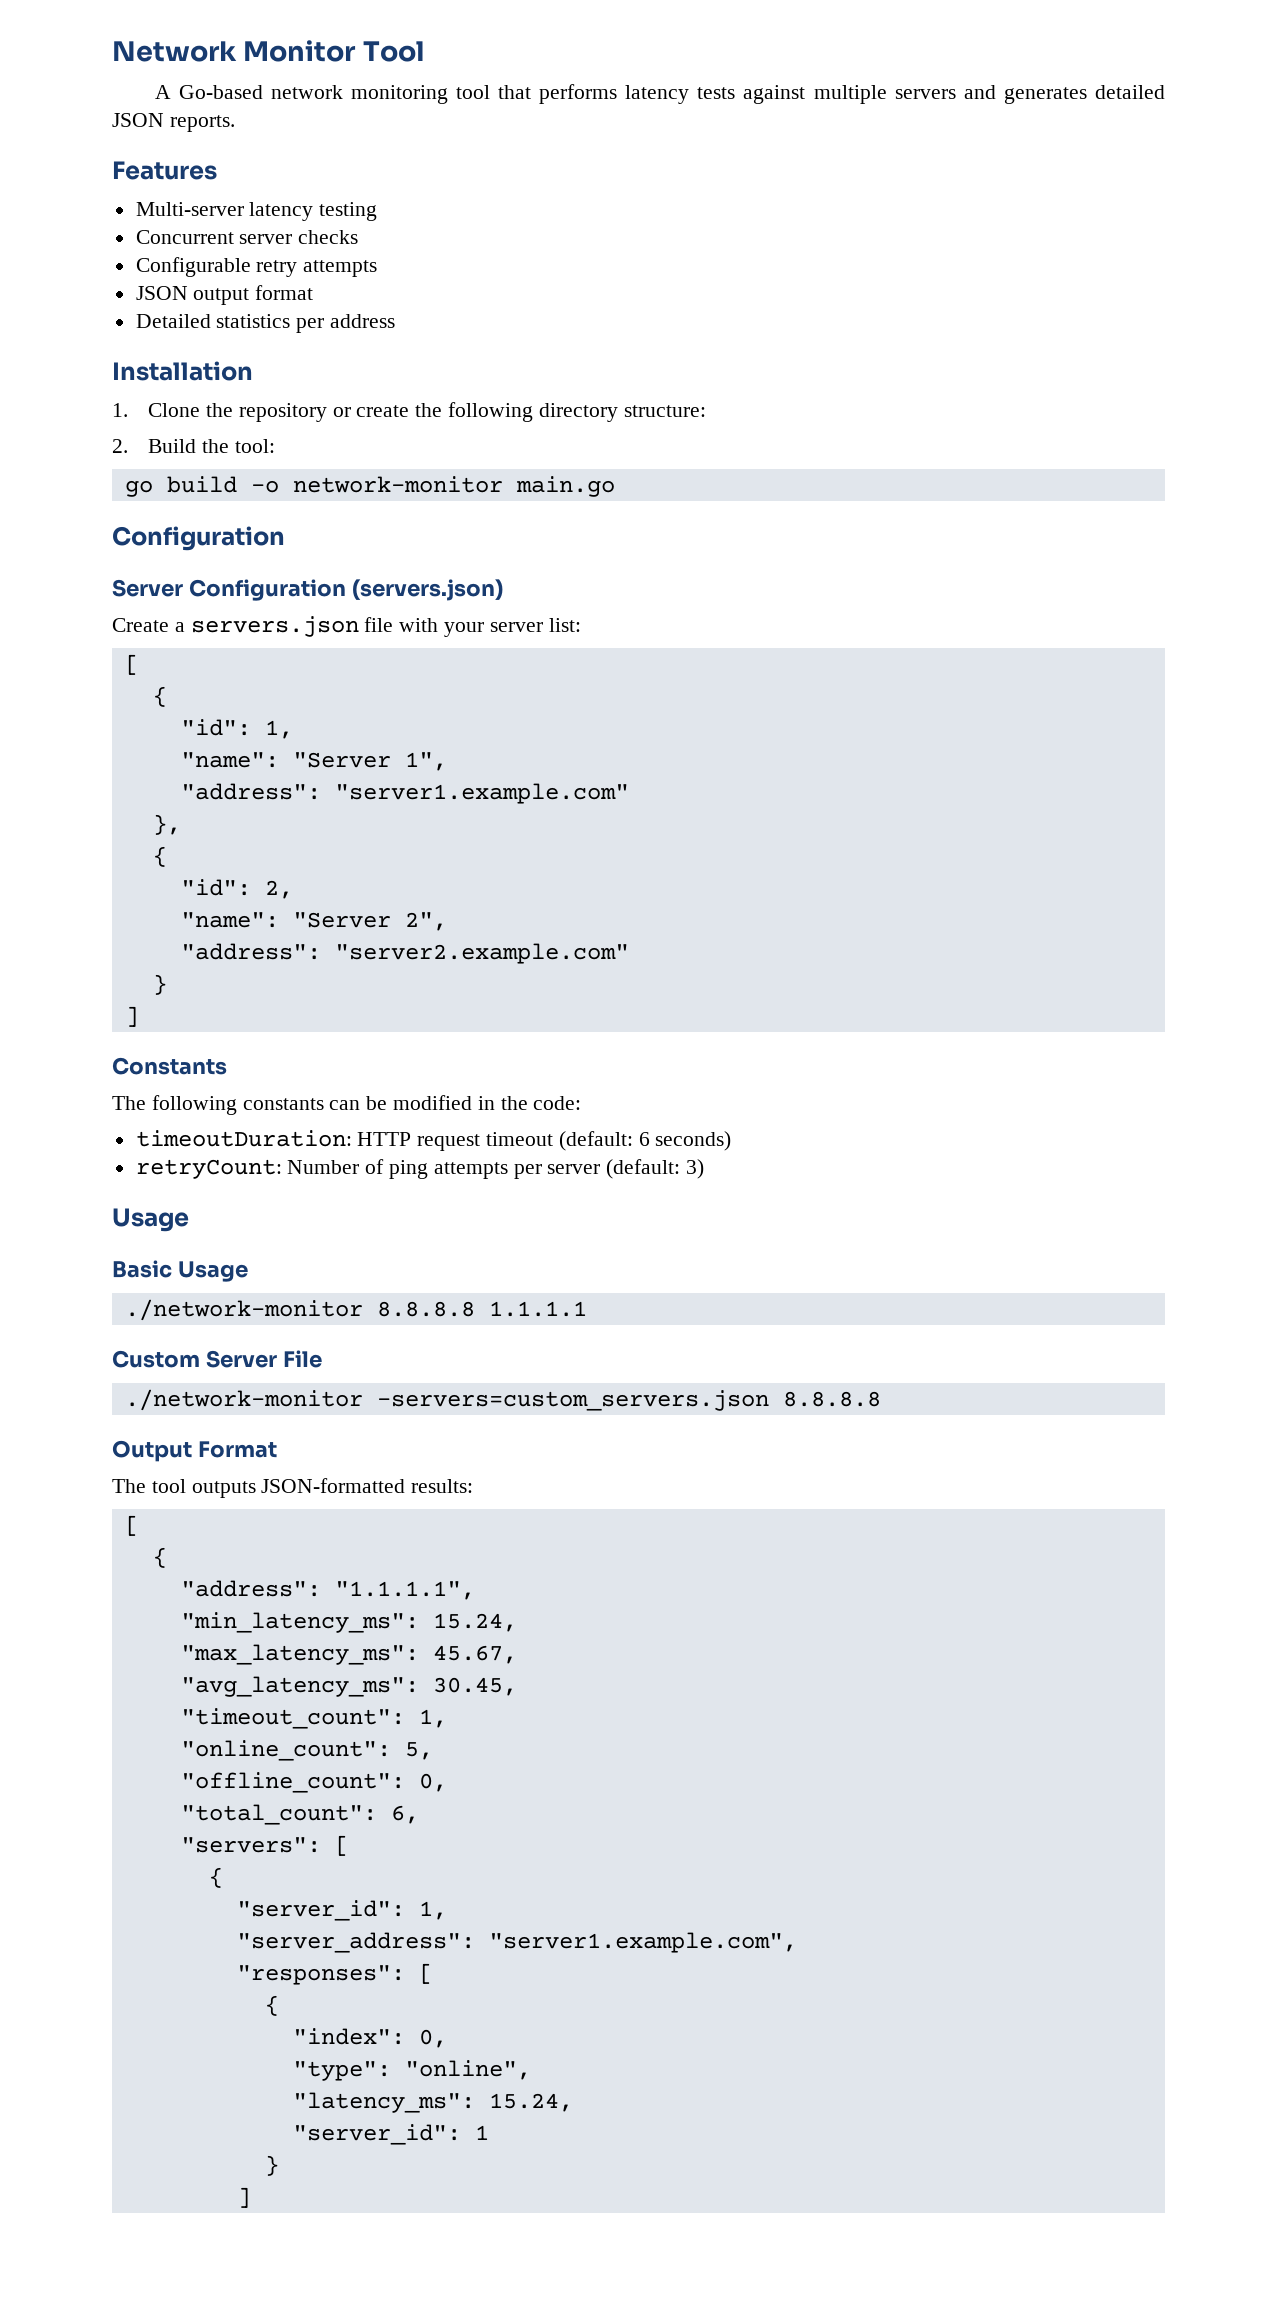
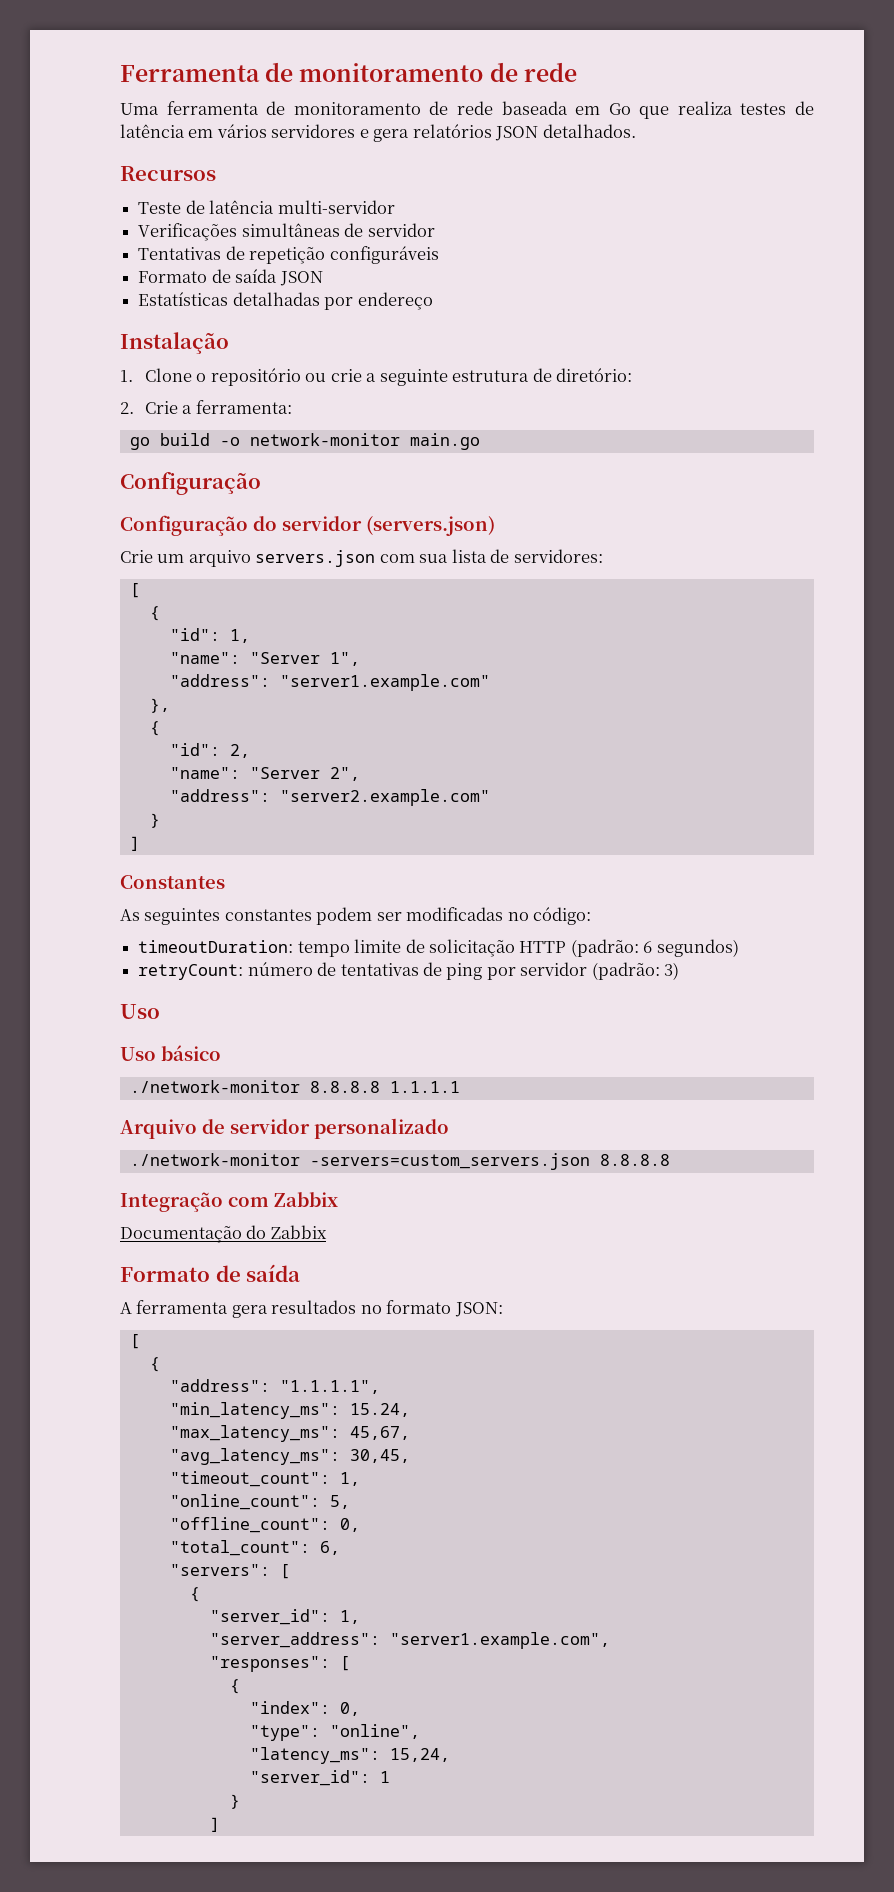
- Network Monitor Tool
- A Go-based network monitoring tool that performs latency tests against multiple servers and generates detailed JSON reports.
- Features
- Multi-server latency testing
- Concurrent server checks
- Configurable retry attempts
- JSON output format
- Detailed statistics per address
- Installation
- 1. Clone the repository or create the following directory structure:
- 2. Build the tool:
+ Ferramenta de monitoramento de rede
+ Uma ferramenta de monitoramento de rede baseada em Go que realiza testes de latência em vários servidores e gera relatórios JSON detalhados.
+ Recursos
+ Teste de latência multi-servidor
+ Verificações simultâneas de servidor
+ Tentativas de repetição configuráveis
+ Formato de saída JSON
+ Estatísticas detalhadas por endereço
+ Instalação
+ 1. Clone o repositório ou crie a seguinte estrutura de diretório:
+ 2. Crie a ferramenta:
  go build -o network-monitor main.go
- Configuration
- Server Configuration (servers.json)
- Create a servers.json file with your server list:
+ Configuração
+ Configuração do servidor (servers.json)
+ Crie um arquivo servers.json com sua lista de servidores:
- Constants
- The following constants can be modified in the code:
- timeoutDuration: HTTP request timeout (default: 6 seconds)
- retryCount: Number of ping attempts per server (default: 3)
- Usage
- Basic Usage
+ Constantes
+ As seguintes constantes podem ser modificadas no código:
+ timeoutDuration: tempo limite de solicitação HTTP (padrão: 6 segundos)
+ retryCount: número de tentativas de ping por servidor (padrão: 3)
+ Uso
+ Uso básico
- Custom Server File
+ Arquivo de servidor personalizado
- Output Format
- The tool outputs JSON-formatted results:
+ Integração com Zabbix
+ Documentação do Zabbix
+ Formato de saída
+ A ferramenta gera resultados no formato JSON:
- "max_latency_ms": 45.67,
+ "max_latency_ms": 45,67,
- "avg_latency_ms": 30.45,
+ "avg_latency_ms": 30,45,
- "latency_ms": 15.24,
+ "latency_ms": 15,24,

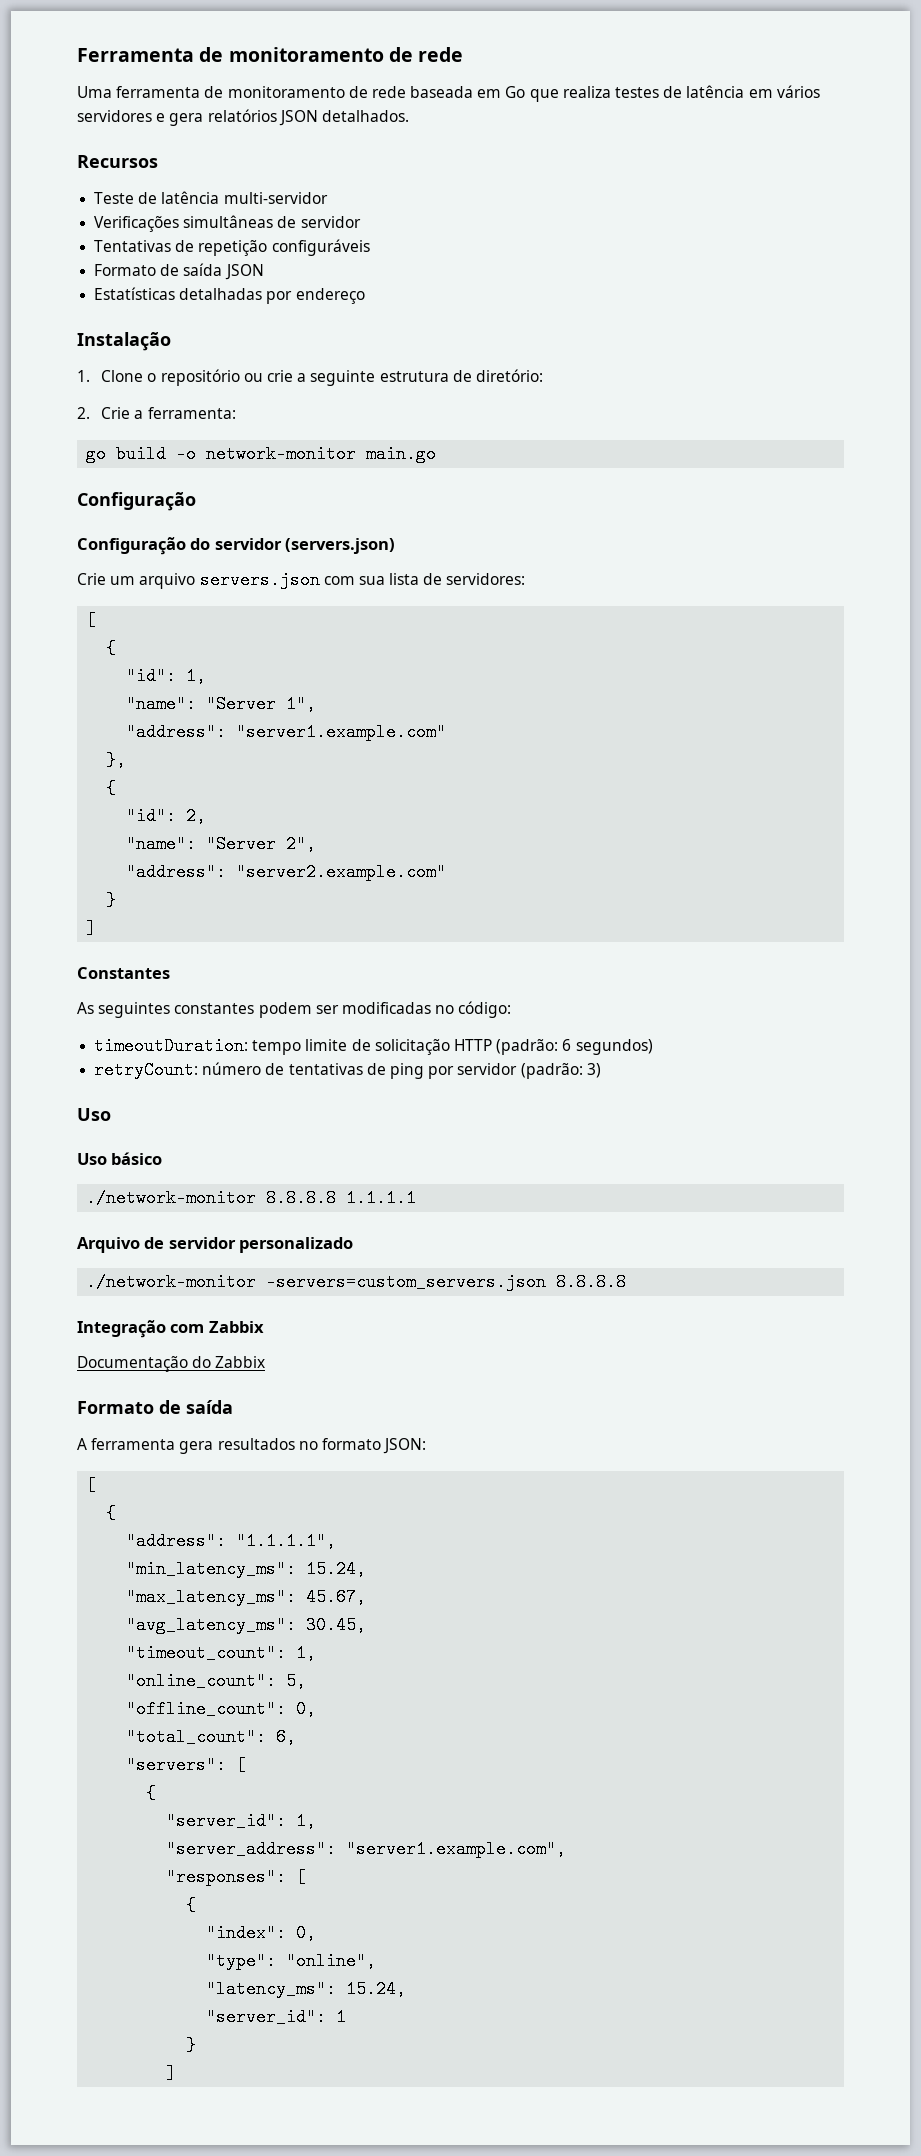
- "max_latency_ms": 45,67,
+ "max_latency_ms": 45.67,
- "avg_latency_ms": 30,45,
+ "avg_latency_ms": 30.45,
- "latency_ms": 15,24,
+ "latency_ms": 15.24,

